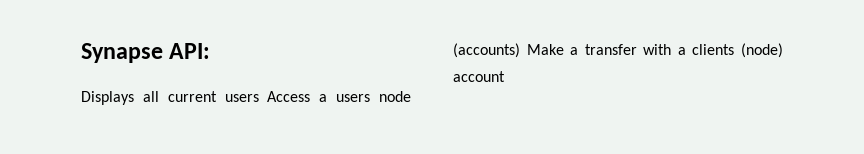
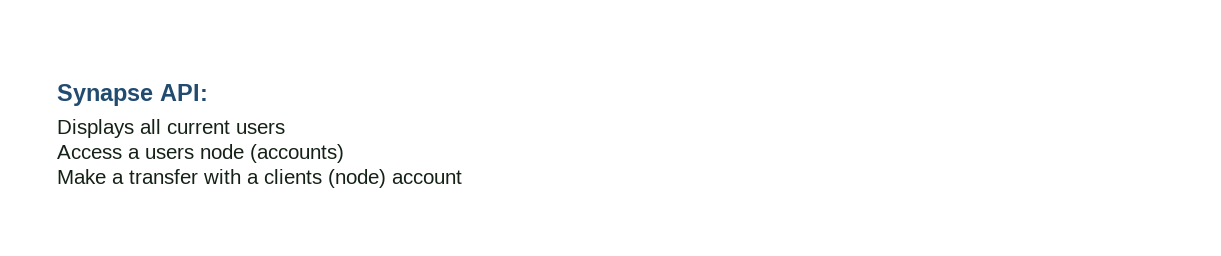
- Displays all current users Access a users node (accounts) Make a transfer with a clients (node) account
+ Displays all current users
+ Access a users node (accounts)
+ Make a transfer with a clients (node) account

